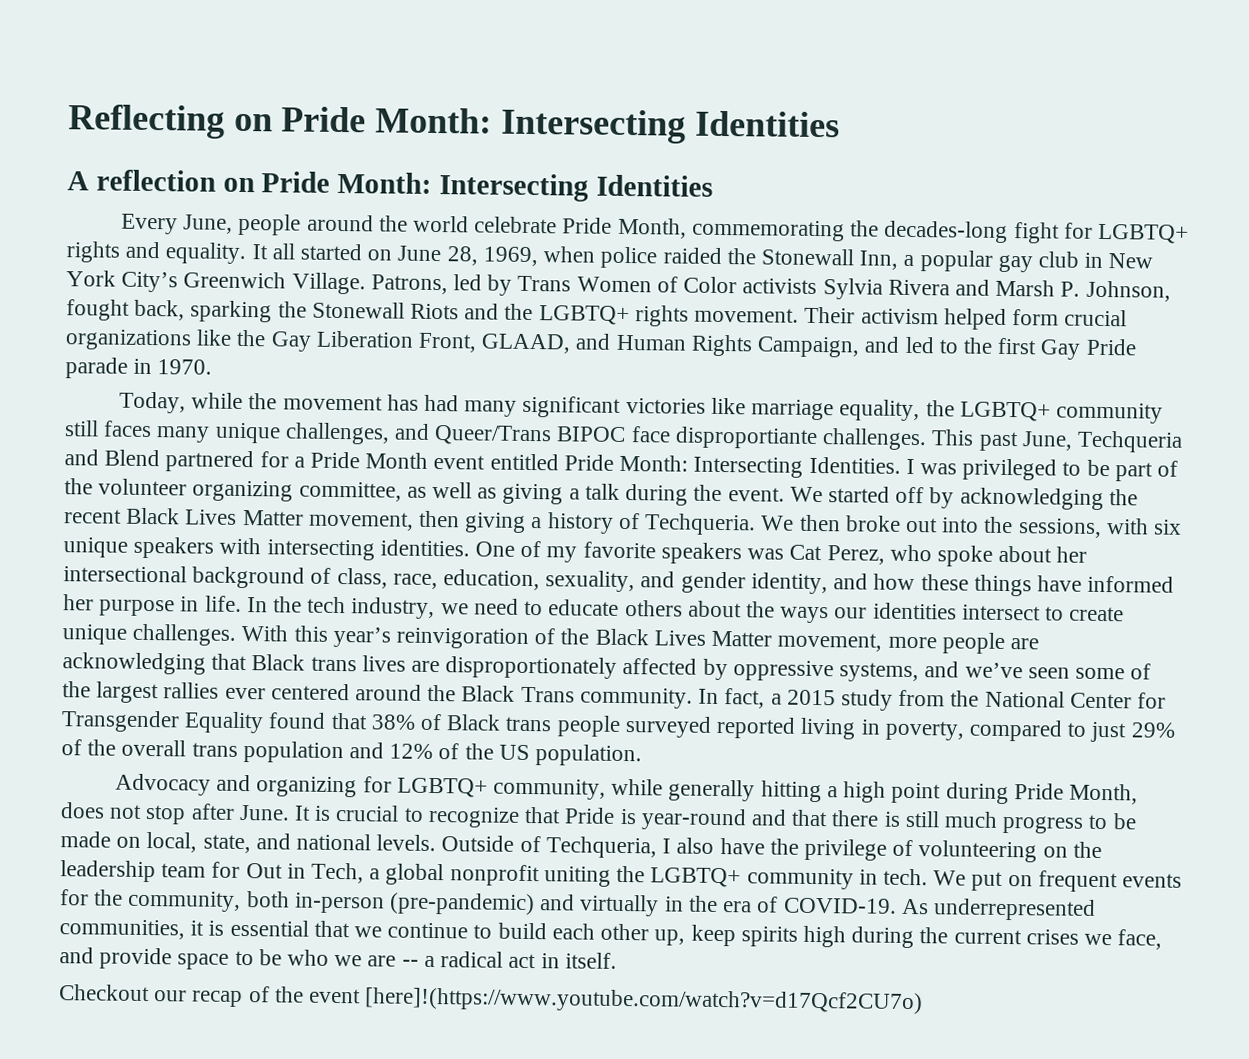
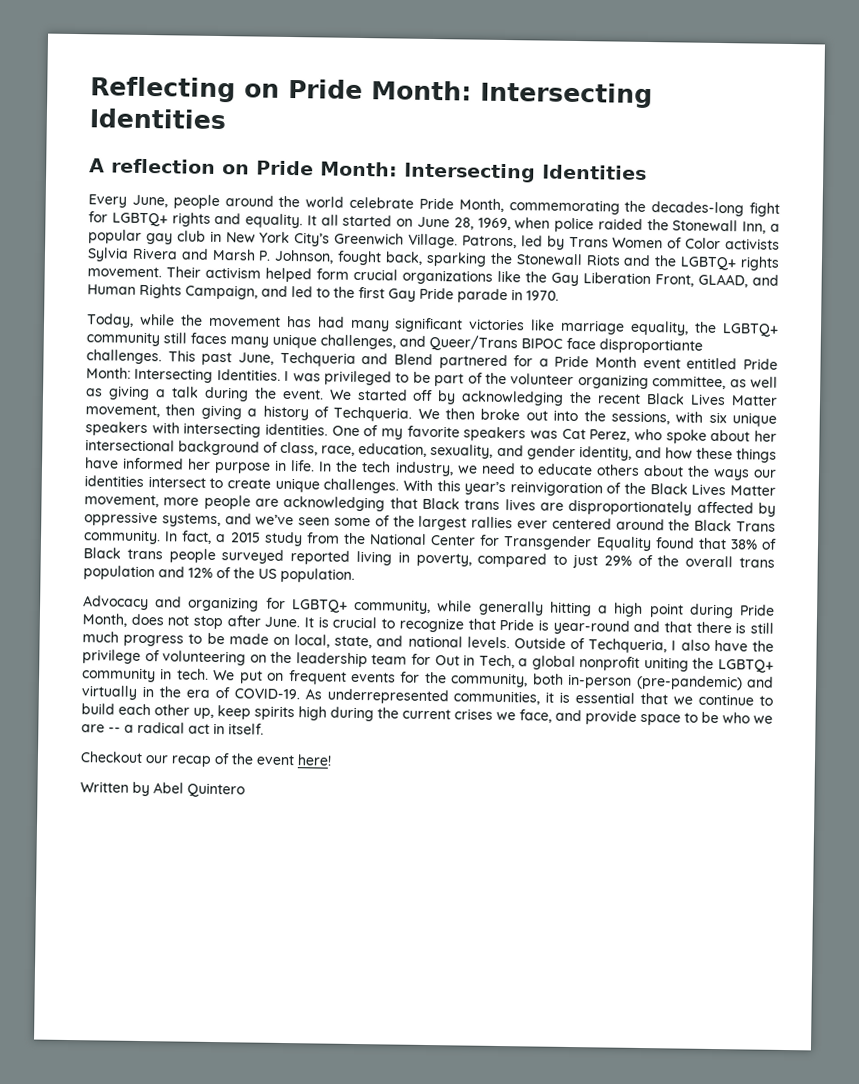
- Checkout our recap of the event [here]!(https://www.youtube.com/watch?v=d17Qcf2CU7o)
+ Checkout our recap of the event here!
+ Written by Abel Quintero

